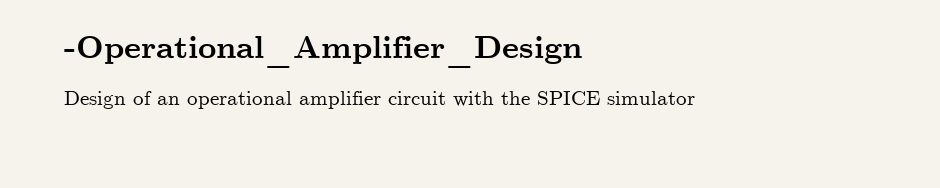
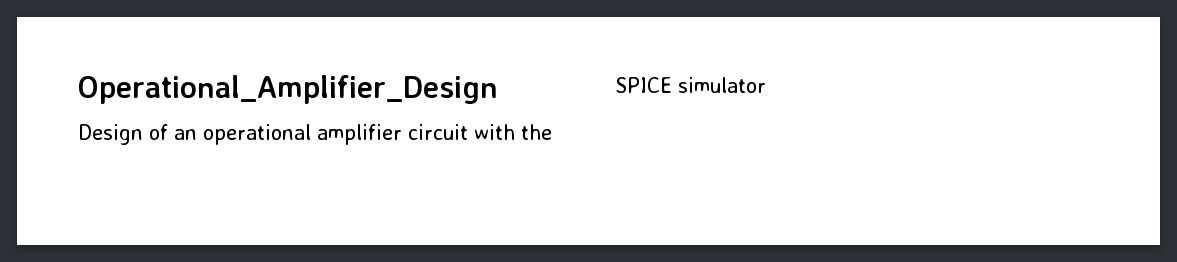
- -Operational_Amplifier_Design
+ Operational_Amplifier_Design

